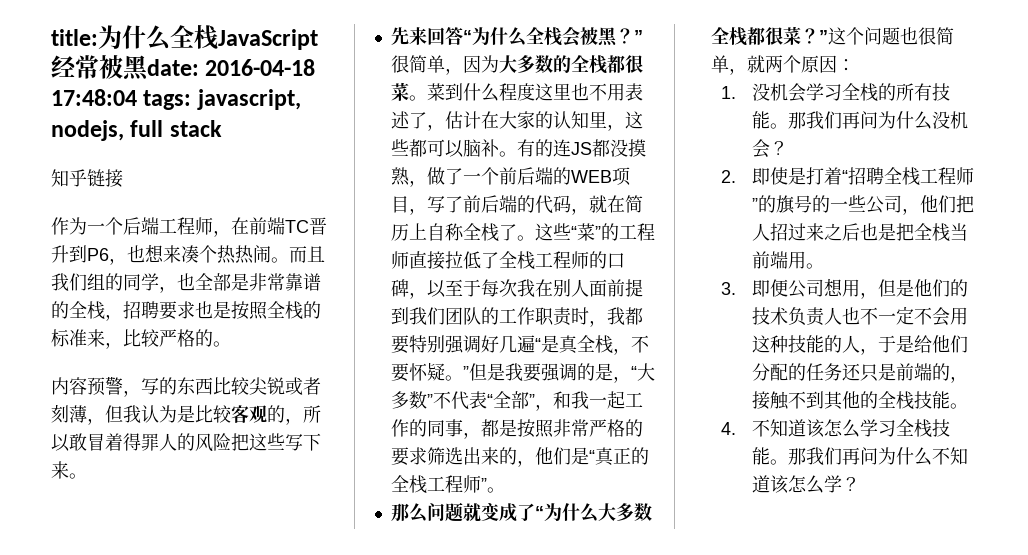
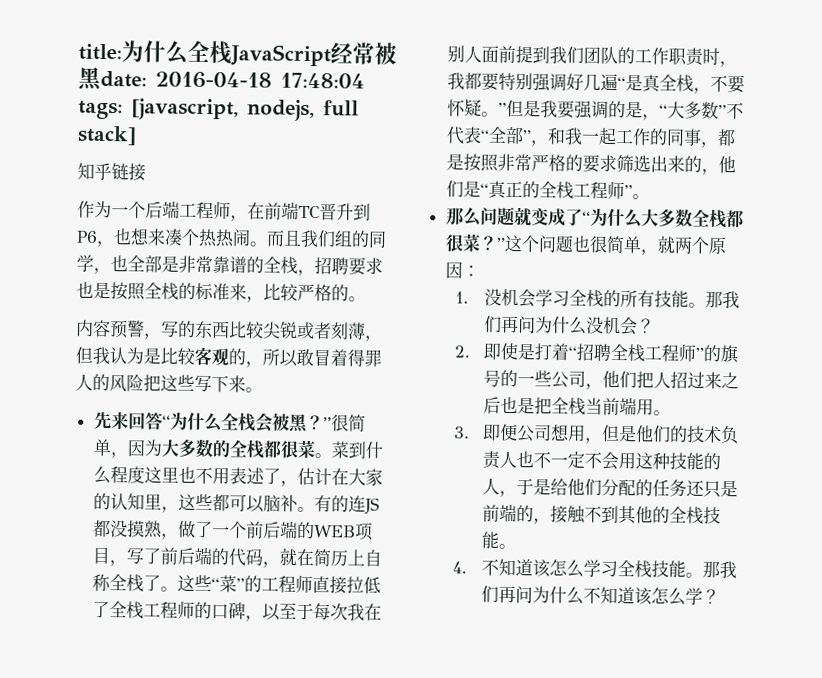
- title:为什么全栈JavaScript经常被黑date: 2016-04-18 17:48:04 tags: javascript, nodejs, full stack
+ title:为什么全栈JavaScript经常被黑date: 2016-04-18 17:48:04 tags: [javascript, nodejs, full stack]

